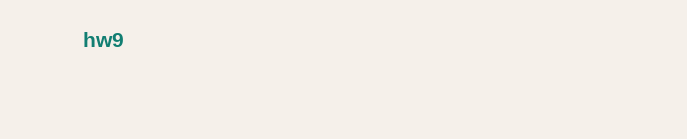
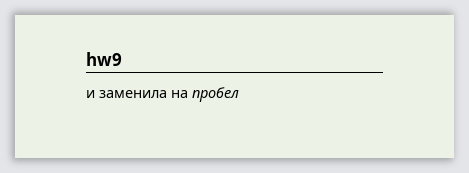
+ и заменила на пробел

